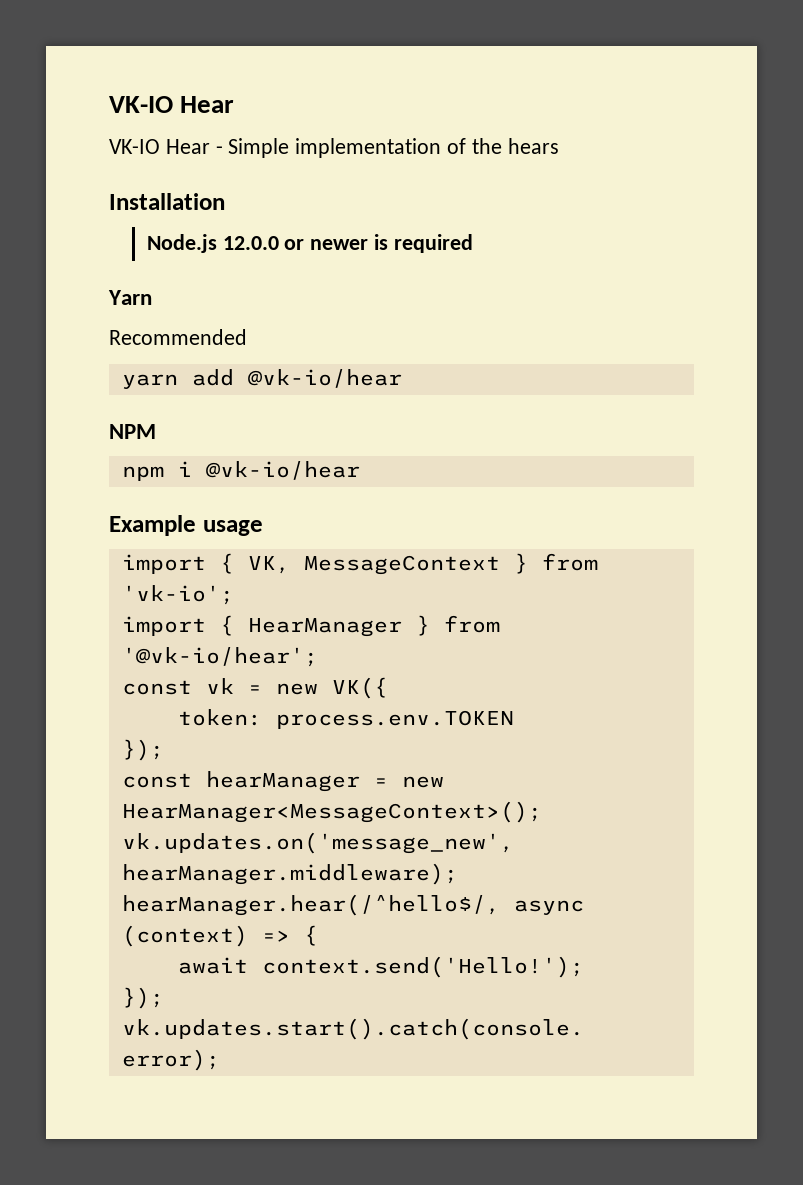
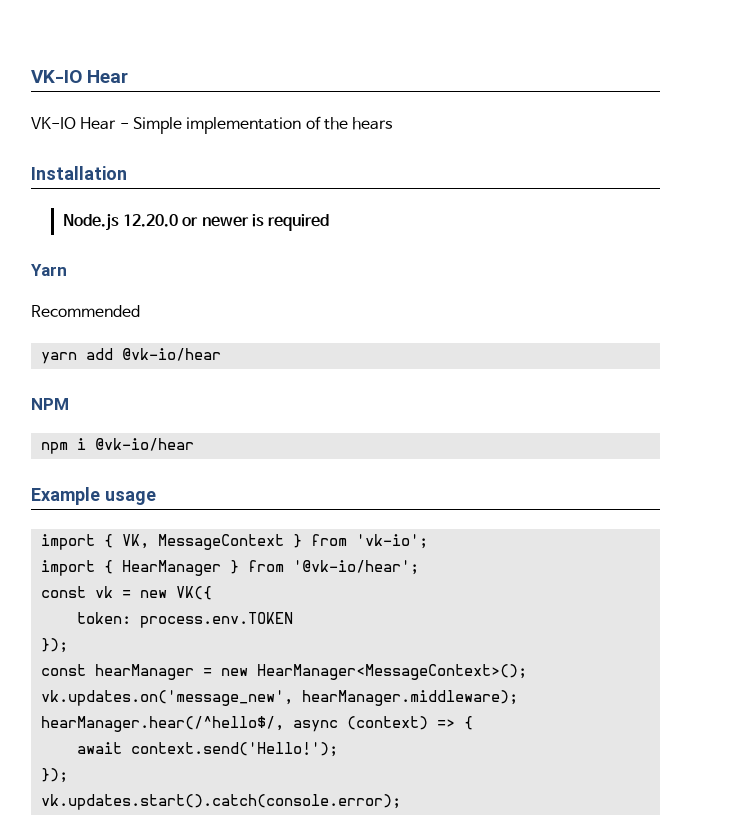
- Node.js 12.0.0 or newer is required
+ Node.js 12.20.0 or newer is required

